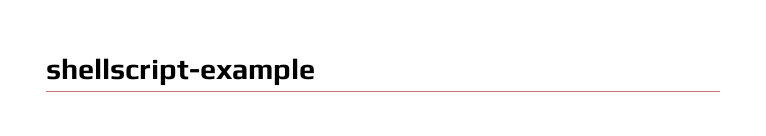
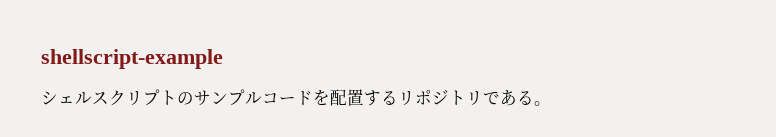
+ シェルスクリプトのサンプルコードを配置するリポジトリである。

